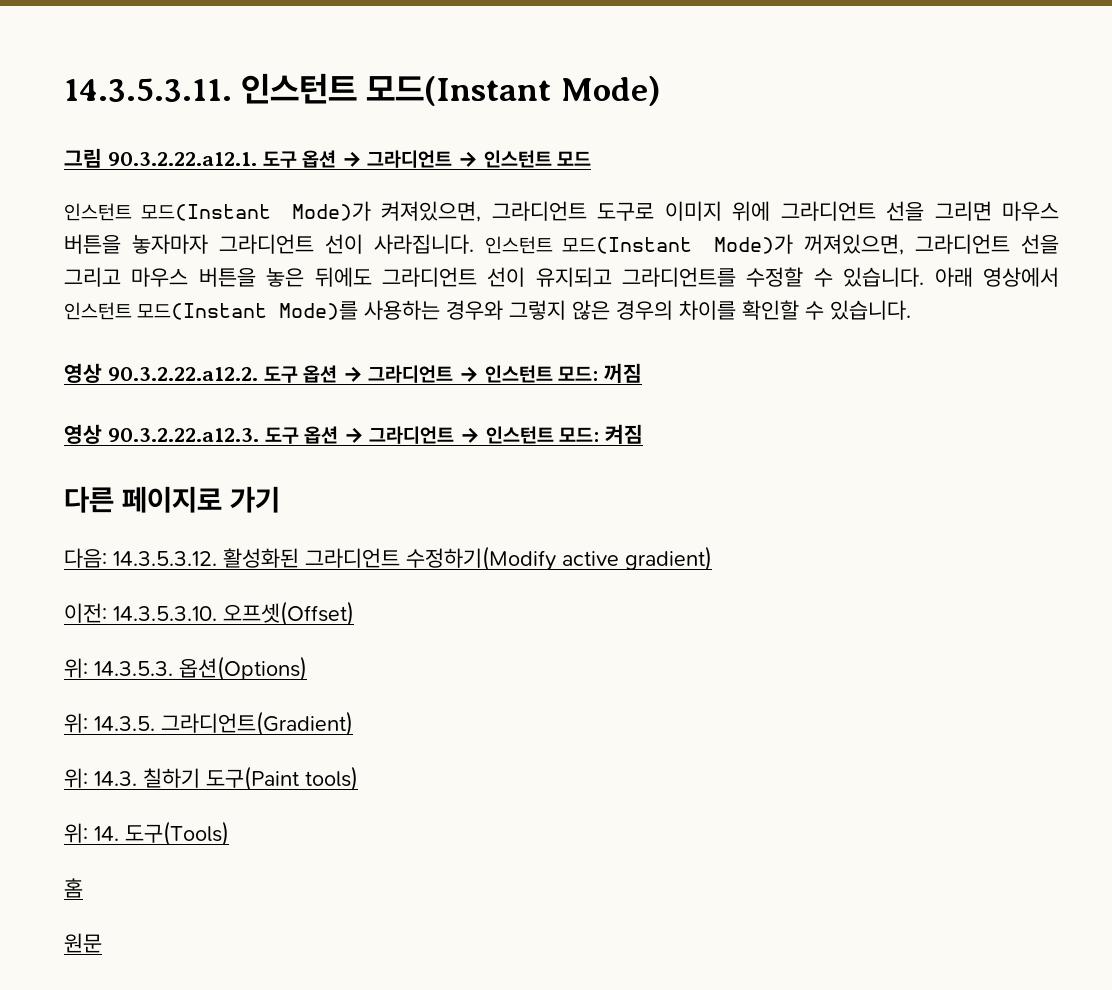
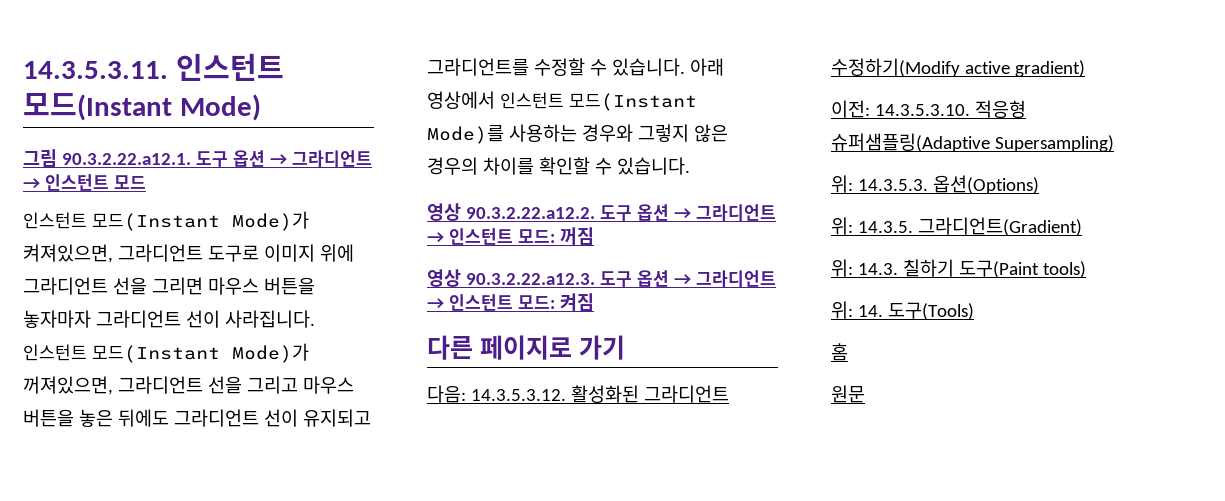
- 이전: 14.3.5.3.10. 오프셋(Offset)
+ 이전: 14.3.5.3.10. 적응형 슈퍼샘플링(Adaptive Supersampling)

